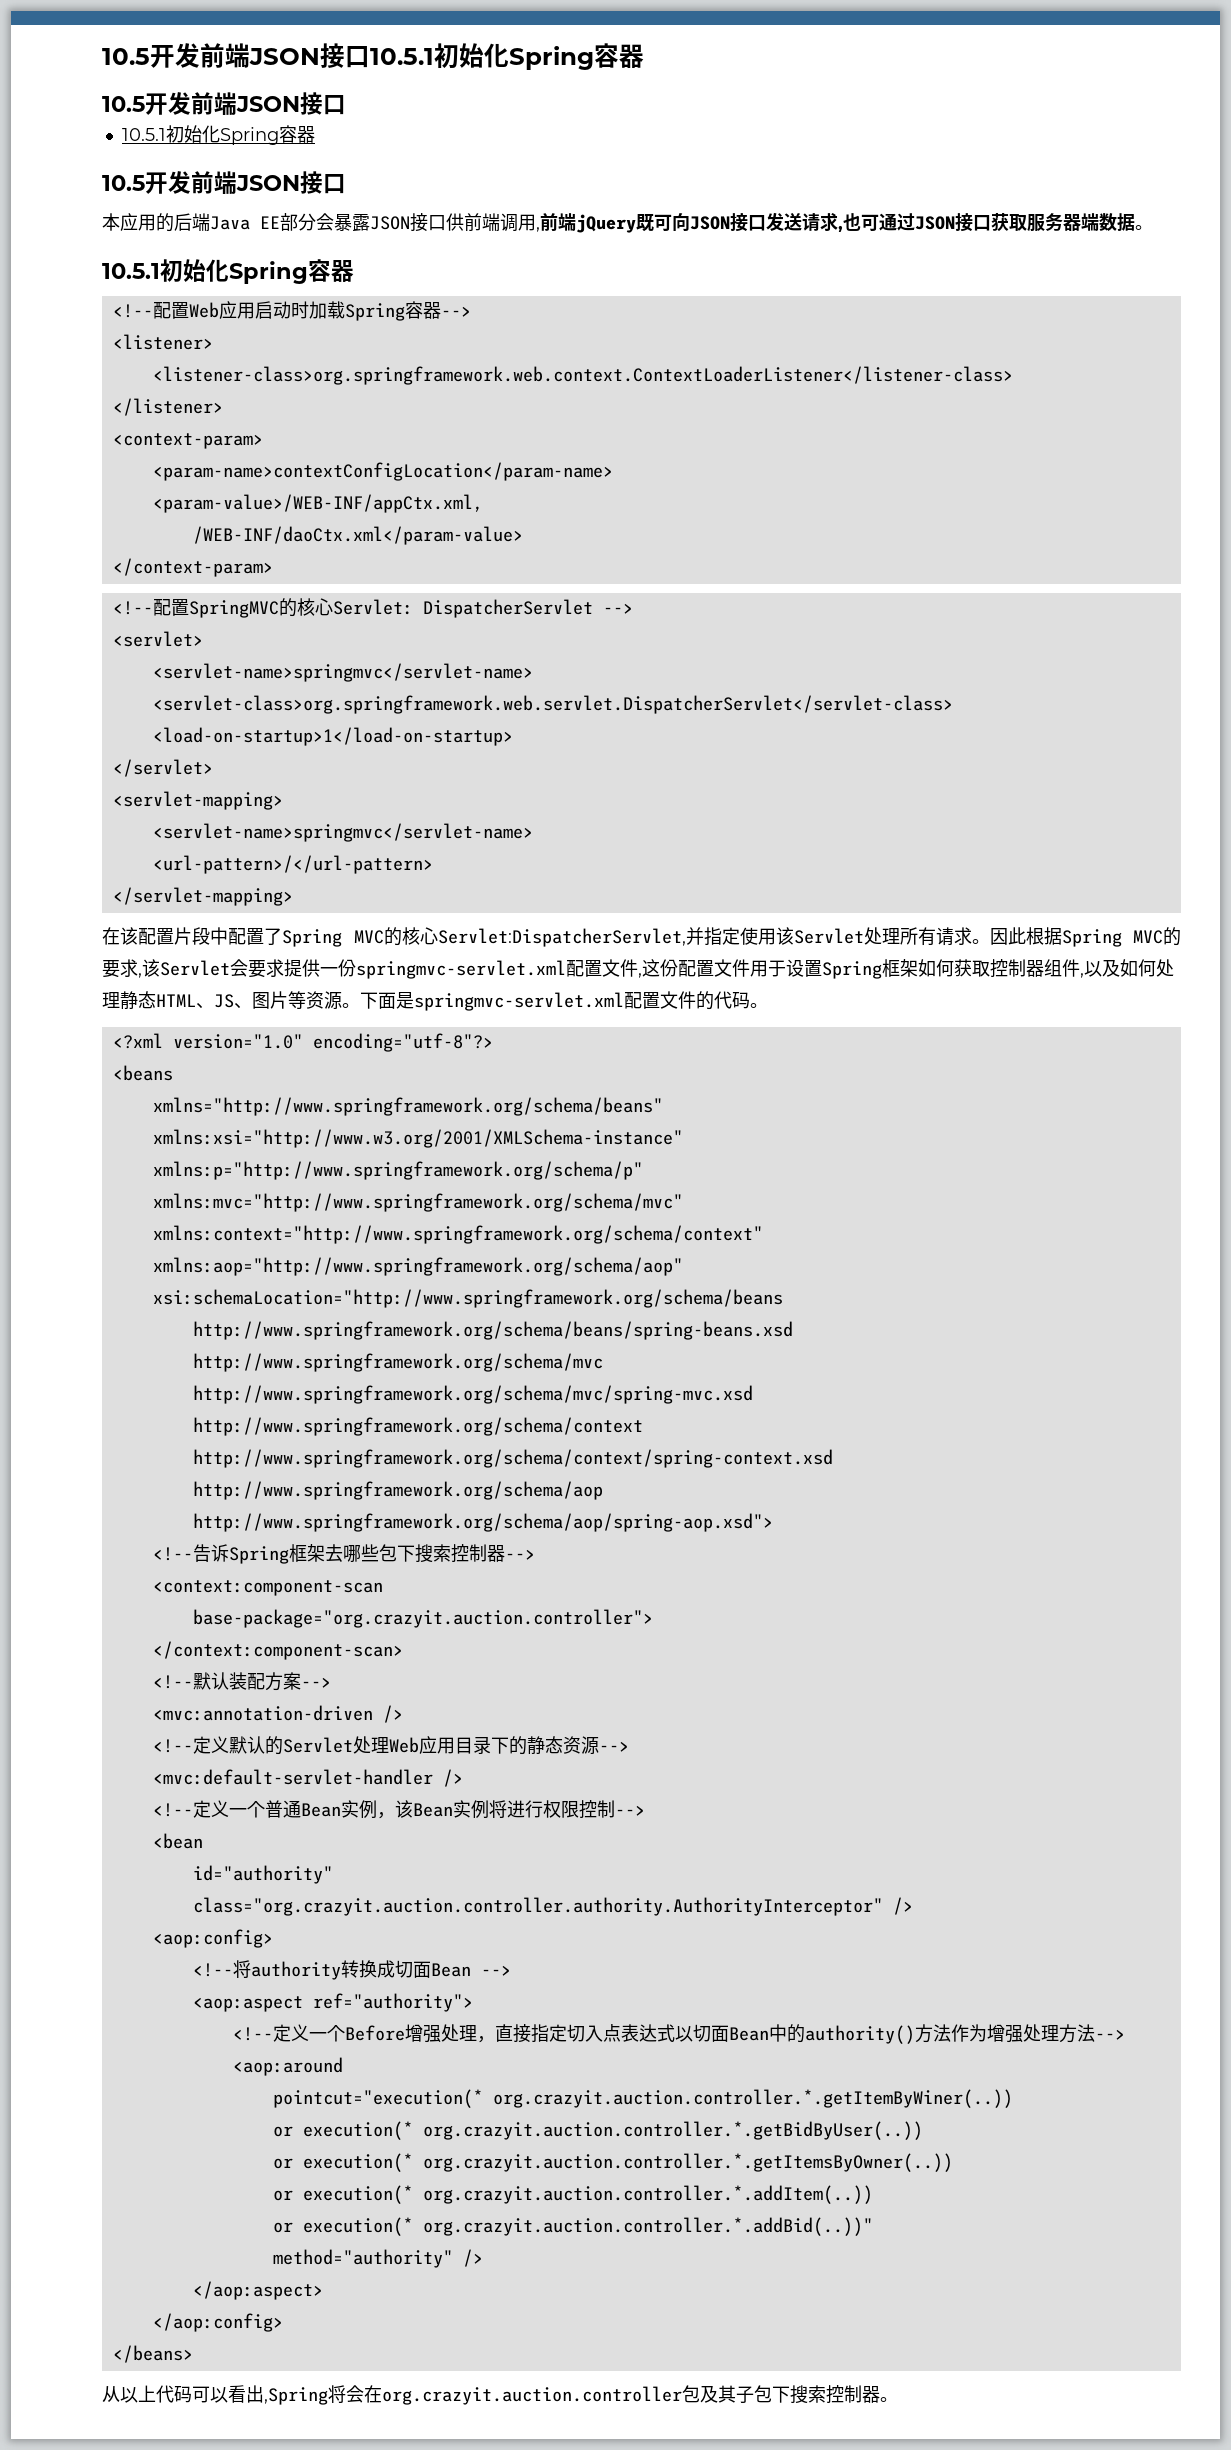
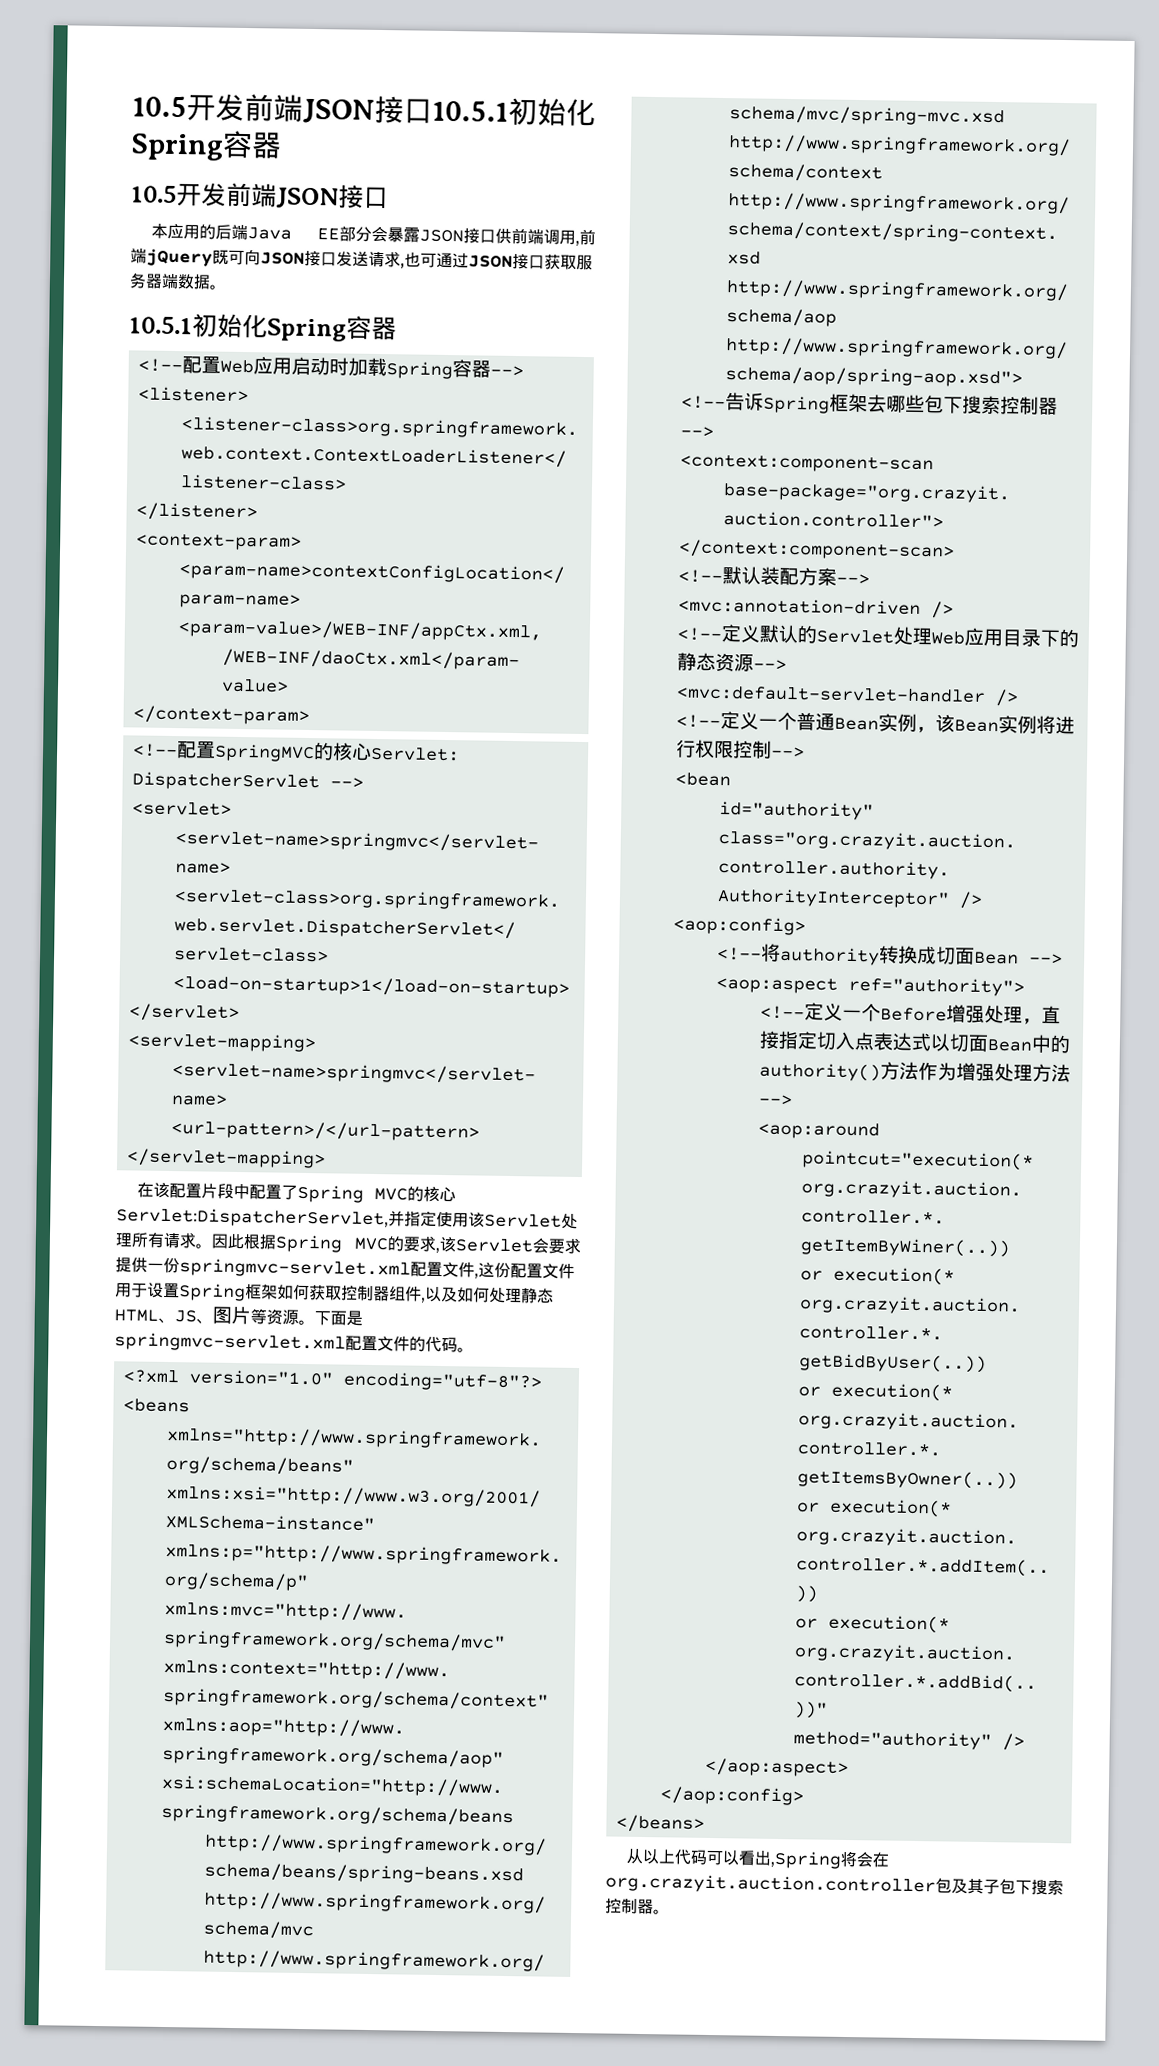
  10.5开发前端JSON接口10.5.1初始化Spring容器
- 10.5开发前端JSON接口
- 10.5.1初始化Spring容器

